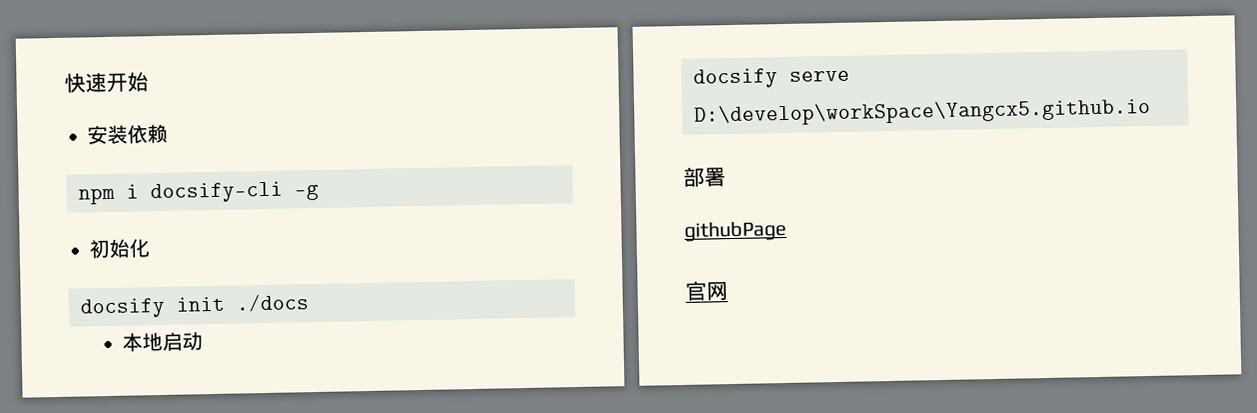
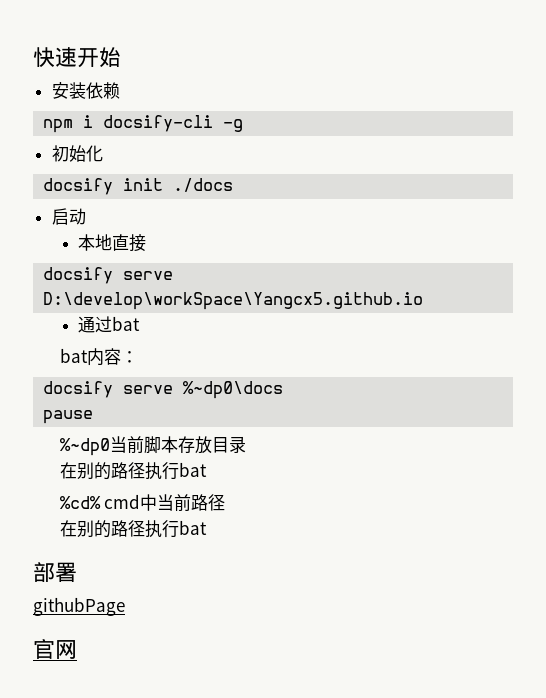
+ 启动
- 本地启动
+ 本地直接
+ 通过bat
+ bat内容：
+ docsify serve %~dp0\docs
+ pause
+ %~dp0当前脚本存放目录
+ 在别的路径执行bat
+ %cd% cmd中当前路径
+ 在别的路径执行bat

